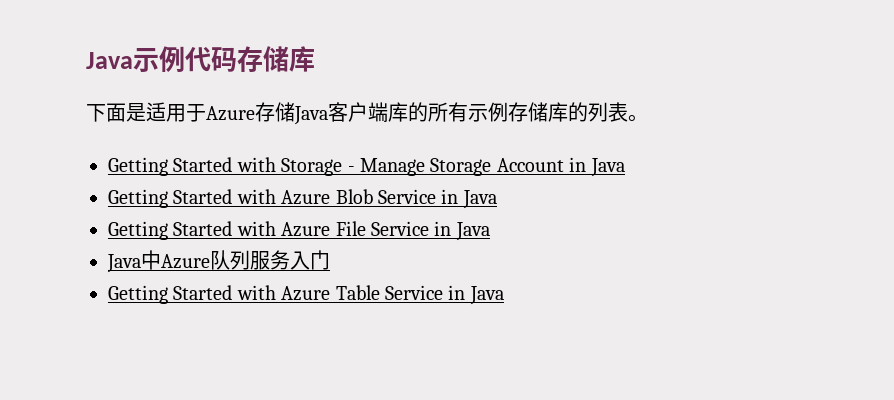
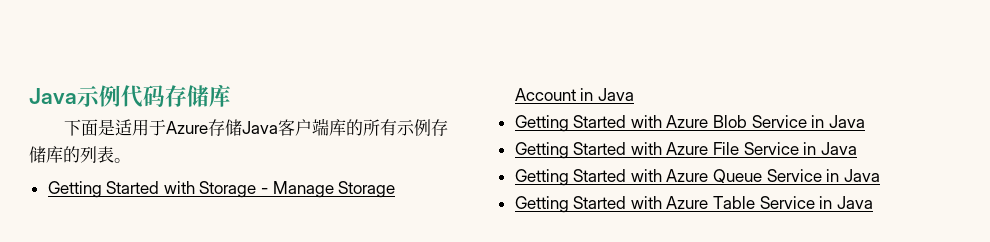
- Java中Azure队列服务入门
+ Getting Started with Azure Queue Service in Java

